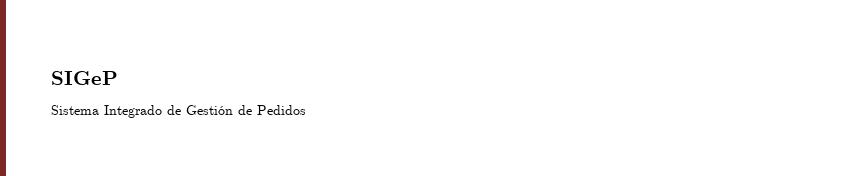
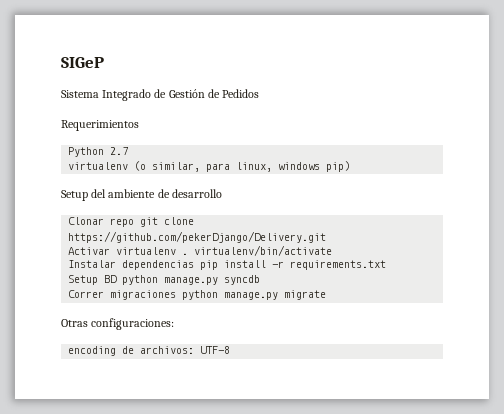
+ Requerimientos
+ Python 2.7
+ virtualenv (o similar, para linux, windows pip)
+ Setup del ambiente de desarrollo
+ Clonar repo git clone https://github.com/pekerDjango/Delivery.git
+ Activar virtualenv . virtualenv/bin/activate
+ Instalar dependencias pip install -r requirements.txt
+ Setup BD python manage.py syncdb
+ Correr migraciones python manage.py migrate
+ Otras configuraciones:
+ encoding de archivos: UTF-8

